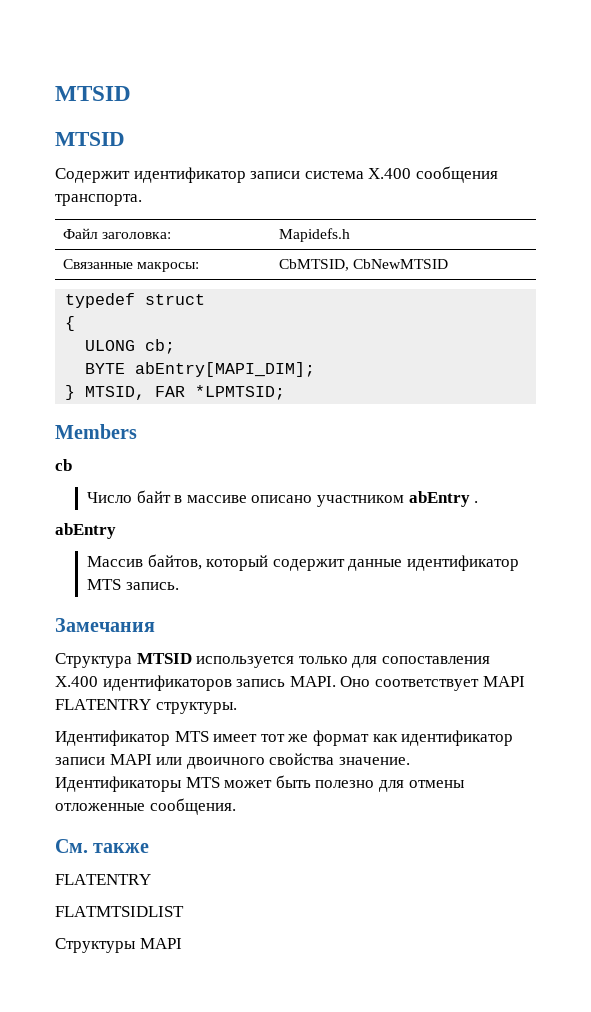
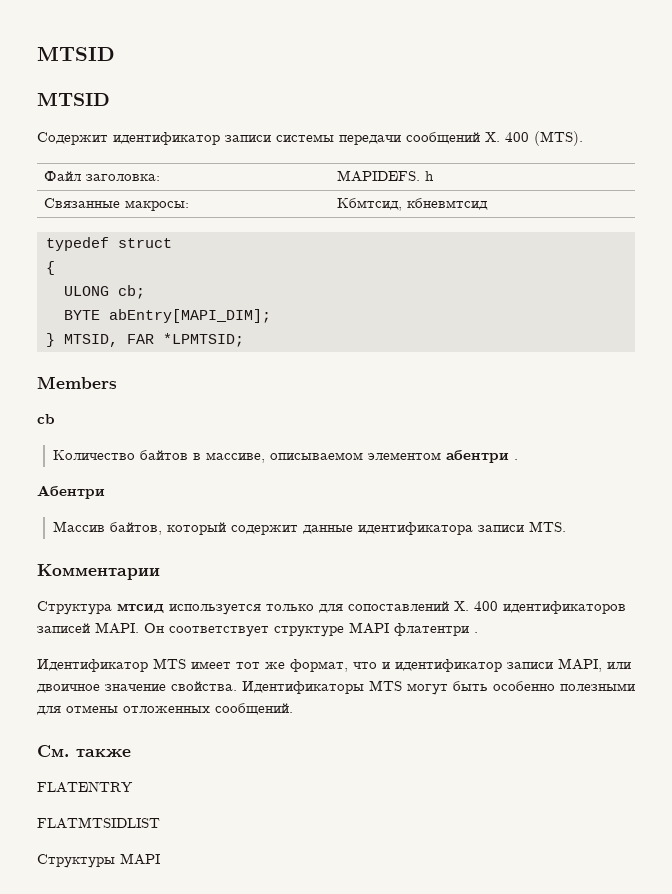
- Содержит идентификатор записи система X.400 сообщения транспорта.
+ Содержит идентификатор записи системы передачи сообщений X. 400 (MTS).
- Файл заголовка: | Mapidefs.h
+ Файл заголовка: | MAPIDEFS. h
- Связанные макросы: | CbMTSID, CbNewMTSID
+ Связанные макросы: | Кбмтсид, кбневмтсид
- Число байт в массиве описано участником abEntry .
- abEntry
+ Количество байтов в массиве, описываемом элементом абентри .
+ Абентри
- Массив байтов, который содержит данные идентификатор MTS запись.
- Замечания
+ Массив байтов, который содержит данные идентификатора записи MTS.
+ Комментарии
- Структура MTSID используется только для сопоставления X.400 идентификаторов запись MAPI. Оно соответствует MAPI FLATENTRY структуры.
+ Структура мтсид используется только для сопоставлений X. 400 идентификаторов записей MAPI. Он соответствует структуре MAPI флатентри .
- Идентификатор MTS имеет тот же формат как идентификатор записи MAPI или двоичного свойства значение. Идентификаторы MTS может быть полезно для отмены отложенные сообщения.
+ Идентификатор MTS имеет тот же формат, что и идентификатор записи MAPI, или двоичное значение свойства. Идентификаторы MTS могут быть особенно полезными для отмены отложенных сообщений.

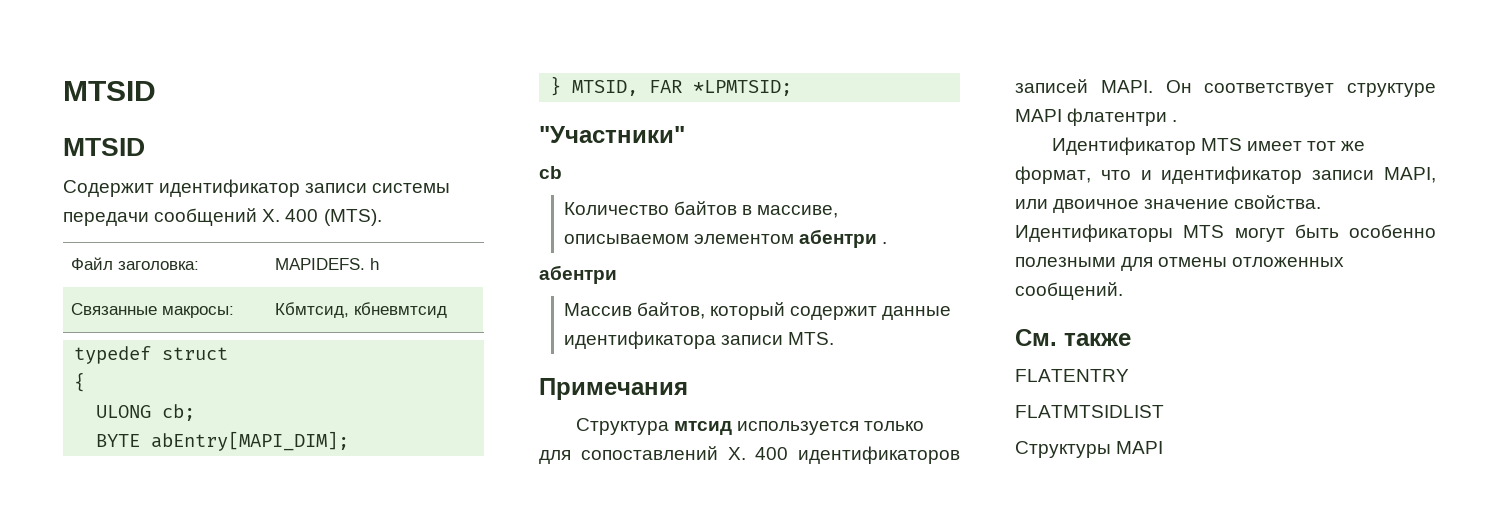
- Members
+ "Участники"
  Количество байтов в массиве, описываемом элементом абентри .
- Абентри
+ абентри
- Комментарии
+ Примечания

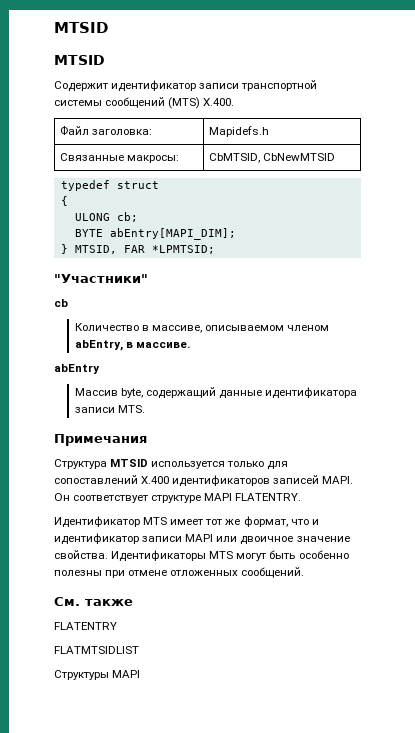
- Содержит идентификатор записи системы передачи сообщений X. 400 (MTS).
+ Содержит идентификатор записи транспортной системы сообщений (MTS) X.400.
- Файл заголовка: | MAPIDEFS. h
+ Файл заголовка: | Mapidefs.h
- Связанные макросы: | Кбмтсид, кбневмтсид
+ Связанные макросы: | CbMTSID, CbNewMTSID
- Количество байтов в массиве, описываемом элементом абентри .
- абентри
- Массив байтов, который содержит данные идентификатора записи MTS.
+ Количество в массиве, описываемом членом abEntry, в массиве.
+ abEntry
+ Массив byte, содержащий данные идентификатора записи MTS.
- Структура мтсид используется только для сопоставлений X. 400 идентификаторов записей MAPI.
+ Структура MTSID используется только для сопоставлений X.400 идентификаторов записей MAPI.
- Он соответствует структуре MAPI флатентри .
+ Он соответствует структуре MAPI FLATENTRY.
- Идентификатор MTS имеет тот же формат, что и идентификатор записи MAPI, или двоичное значение свойства.
+ Идентификатор MTS имеет тот же формат, что и идентификатор записи MAPI или двоичное значение свойства.
- Идентификаторы MTS могут быть особенно полезными для отмены отложенных сообщений.
+ Идентификаторы MTS могут быть особенно полезны при отмене отложенных сообщений.

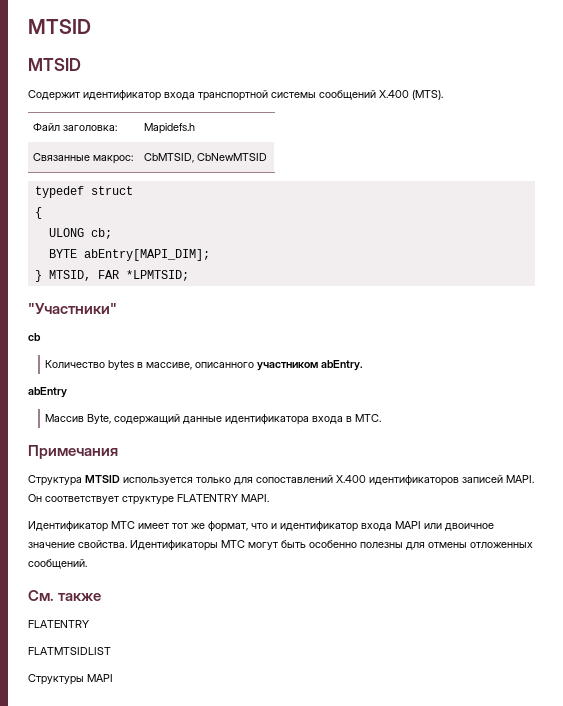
- Содержит идентификатор записи транспортной системы сообщений (MTS) X.400.
+ Содержит идентификатор входа транспортной системы сообщений X.400 (MTS).
- Связанные макросы: | CbMTSID, CbNewMTSID
+ Связанные макрос: | CbMTSID, CbNewMTSID
- Количество в массиве, описываемом членом abEntry, в массиве.
+ Количество bytes в массиве, описанного участником abEntry.
- Массив byte, содержащий данные идентификатора записи MTS.
+ Массив Byte, содержащий данные идентификатора входа в МТС.
- Он соответствует структуре MAPI FLATENTRY.
+ Он соответствует структуре FLATENTRY MAPI.
- Идентификатор MTS имеет тот же формат, что и идентификатор записи MAPI или двоичное значение свойства.
+ Идентификатор МТС имеет тот же формат, что и идентификатор входа MAPI или двоичное значение свойства.
- Идентификаторы MTS могут быть особенно полезны при отмене отложенных сообщений.
+ Идентификаторы МТС могут быть особенно полезны для отмены отложенных сообщений.

